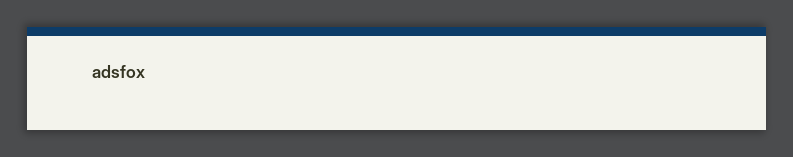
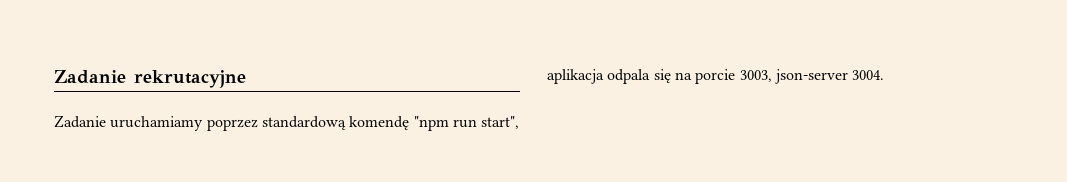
- adsfox
+ Zadanie rekrutacyjne
+ Zadanie uruchamiamy poprzez standardową komendę "npm run start", aplikacja odpala się na porcie 3003, json-server 3004.

